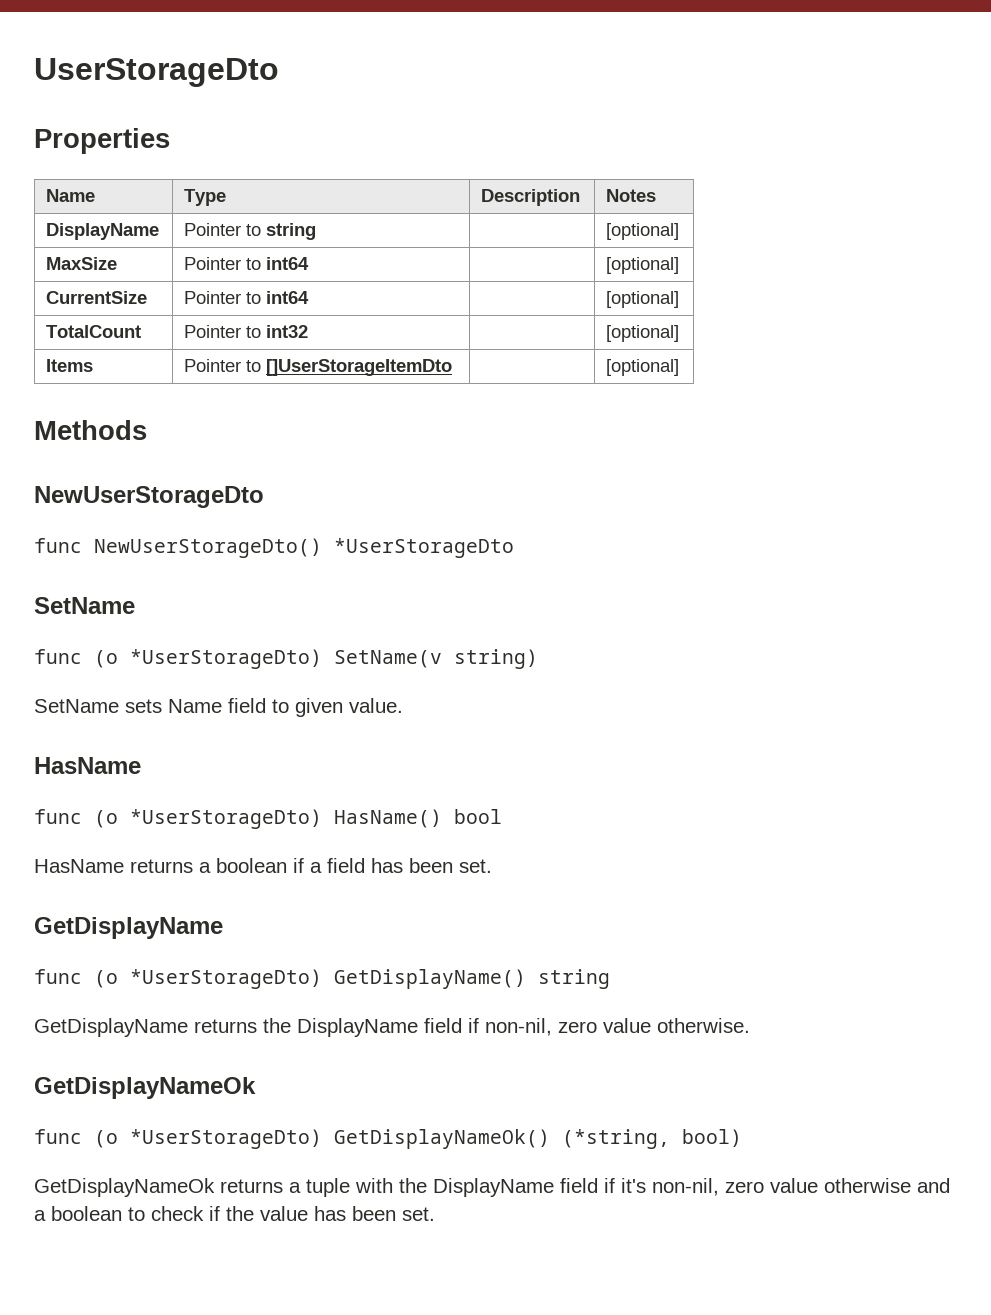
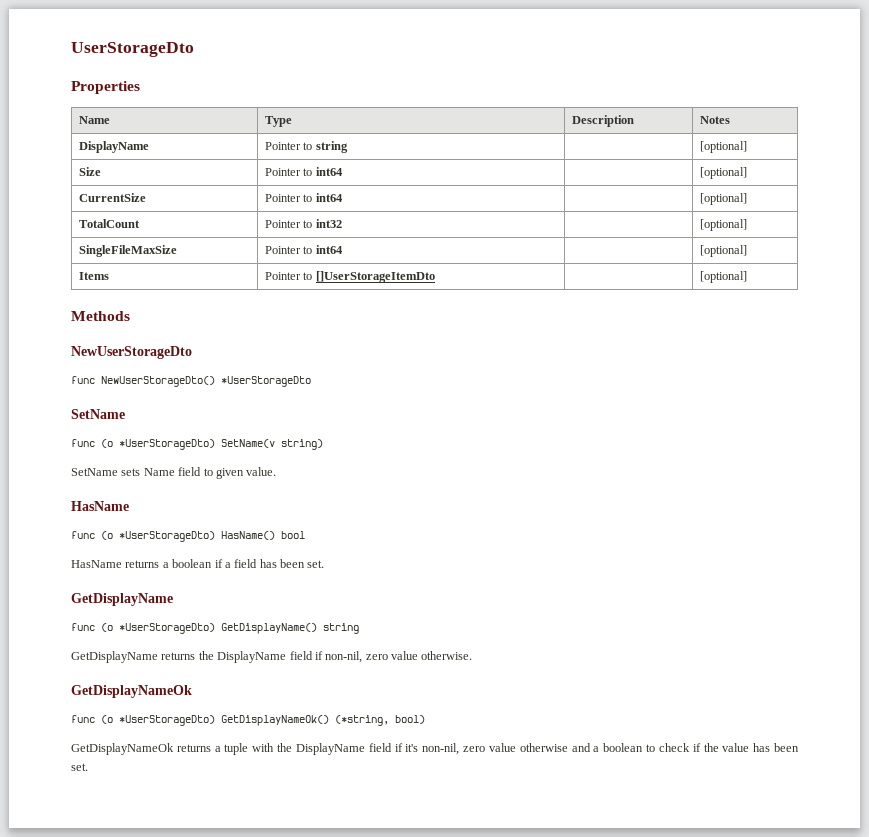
- MaxSize | Pointer to int64 | | [optional]
+ Size | Pointer to int64 | | [optional]
+ SingleFileMaxSize | Pointer to int64 | | [optional]

